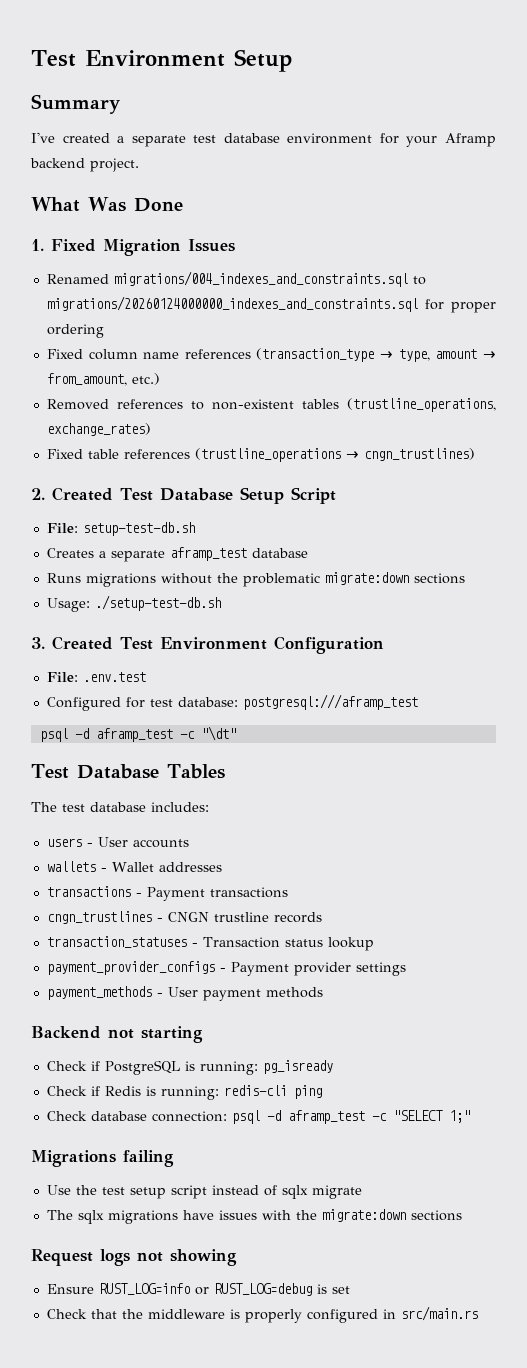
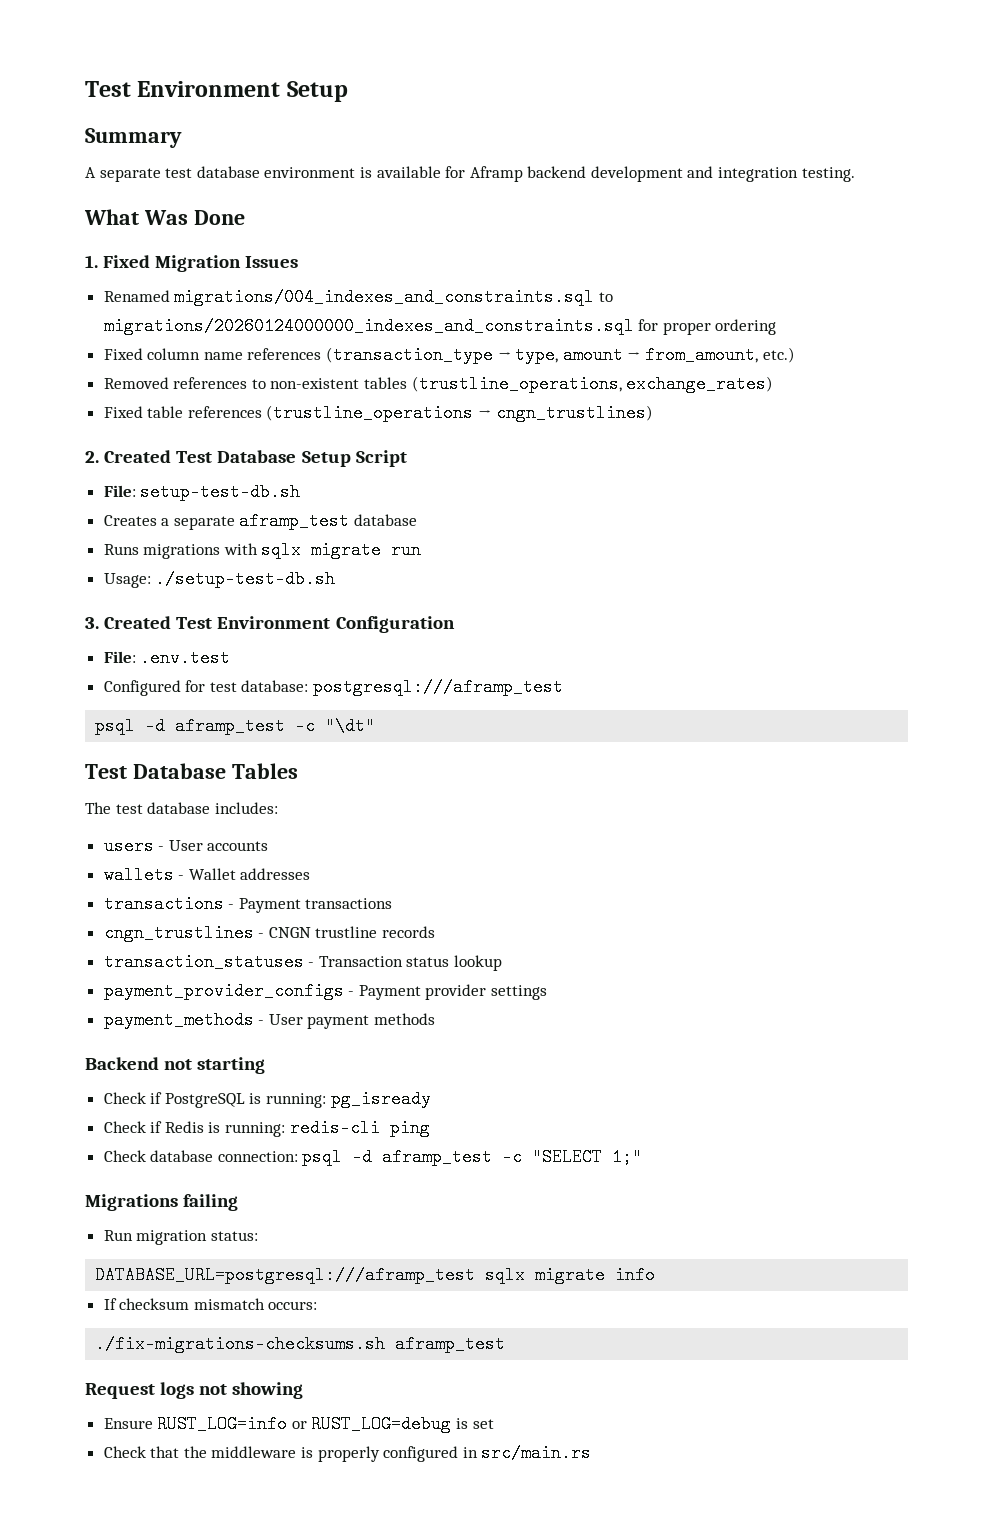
- I've created a separate test database environment for your Aframp backend project.
+ A separate test database environment is available for Aframp backend development and integration testing.
- Runs migrations without the problematic migrate:down sections
+ Runs migrations with sqlx migrate run
- Use the test setup script instead of sqlx migrate
- The sqlx migrations have issues with the migrate:down sections
+ Run migration status:
+ DATABASE_URL=postgresql:///aframp_test sqlx migrate info
+ If checksum mismatch occurs:
+ ./fix-migrations-checksums.sh aframp_test

